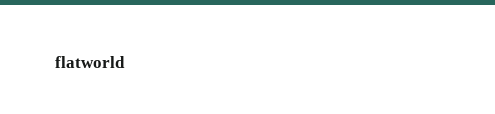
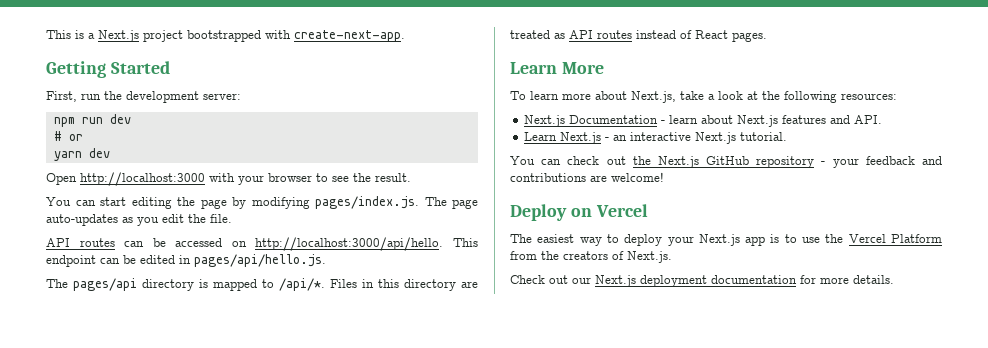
- flatworld
+ This is a Next.js project bootstrapped with create-next-app.
+ Getting Started
+ First, run the development server:
+ npm run dev
+ # or
+ yarn dev
+ Open http://localhost:3000 with your browser to see the result.
+ You can start editing the page by modifying pages/index.js. The page auto-updates as you edit the file.
+ API routes can be accessed on http://localhost:3000/api/hello. This endpoint can be edited in pages/api/hello.js.
+ The pages/api directory is mapped to /api/*. Files in this directory are treated as API routes instead of React pages.
+ Learn More
+ To learn more about Next.js, take a look at the following resources:
+ Next.js Documentation - learn about Next.js features and API.
+ Learn Next.js - an interactive Next.js tutorial.
+ You can check out the Next.js GitHub repository - your feedback and contributions are welcome!
+ Deploy on Vercel
+ The easiest way to deploy your Next.js app is to use the Vercel Platform from the creators of Next.js.
+ Check out our Next.js deployment documentation for more details.

